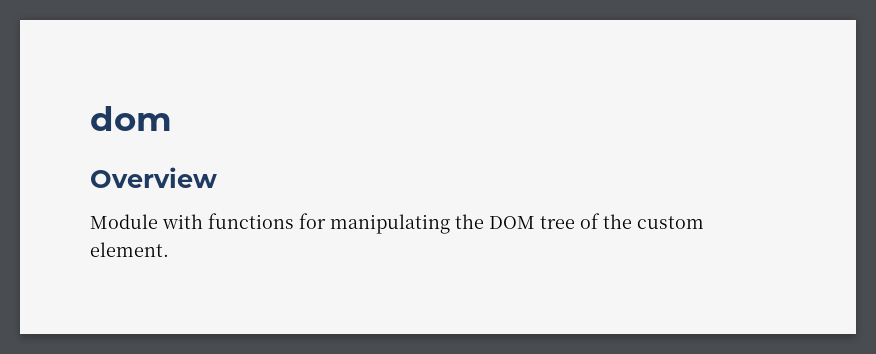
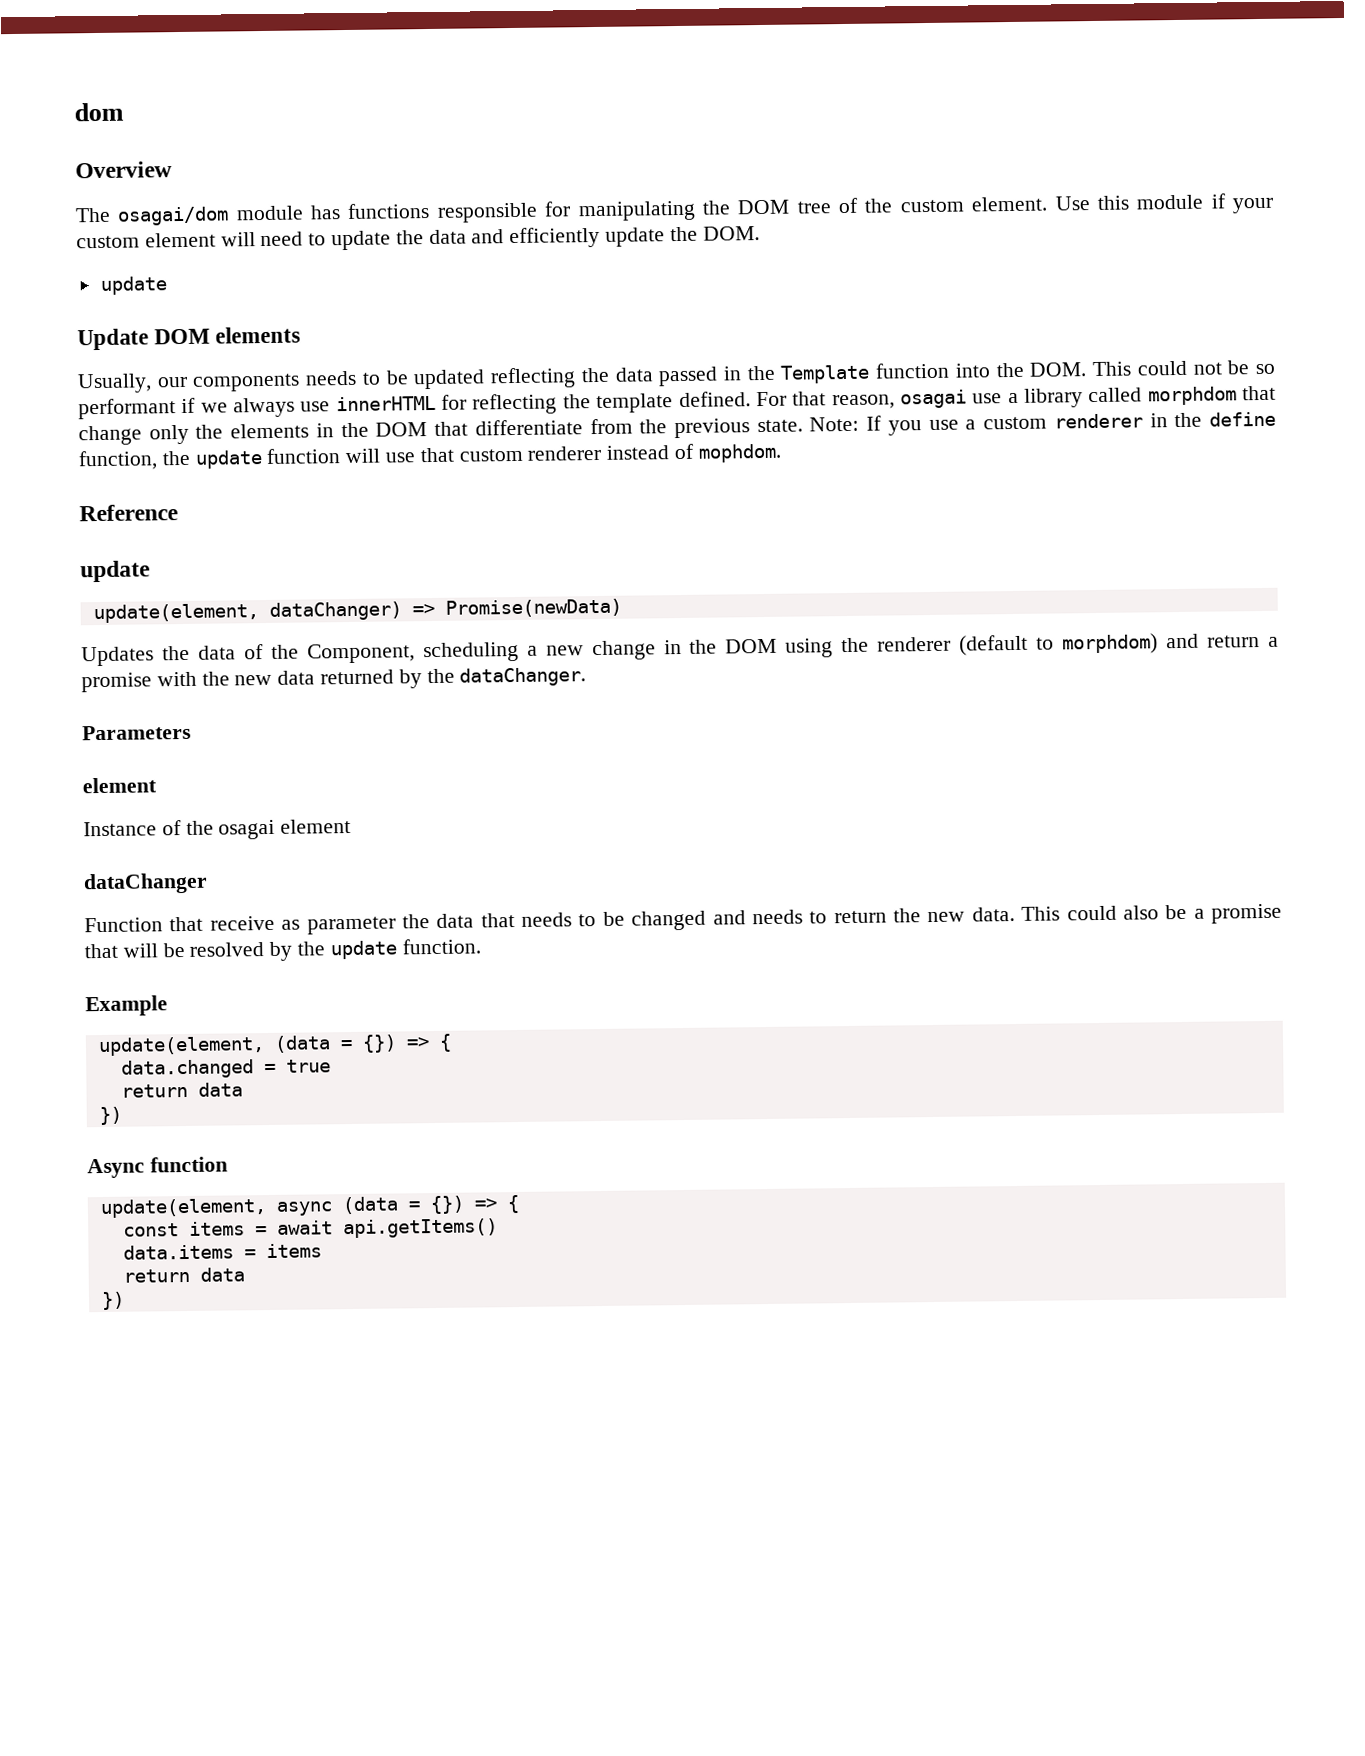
- Module with functions for manipulating the DOM tree of the custom element.
+ The osagai/dom module has functions responsible for manipulating the DOM tree of the custom element.
+ Use this module if your custom element will need to update the data and efficiently update the DOM.
+ update
+ Update DOM elements
+ Usually, our components needs to be updated reflecting the data passed in the Template function into the DOM. This could not be so performant if we always use innerHTML for reflecting the template defined. For that reason, osagai use a library called morphdom that change only the elements in the DOM that differentiate from the previous state. Note: If you use a custom renderer in the define function, the update function will use that custom renderer instead of mophdom.
+ Reference
+ update
+ update(element, dataChanger) => Promise(newData)
+ Updates the data of the Component, scheduling a new change in the DOM using the renderer (default to morphdom) and return a promise with the new data returned by the dataChanger.
+ Parameters
+ element
+ Instance of the osagai element
+ dataChanger
+ Function that receive as parameter the data that needs to be changed and needs to return the new data. This could also be a promise that will be resolved by the update function.
+ Example
+ update(element, (data = {}) => {
+ data.changed = true
+ return data
+ })
+ Async function
+ update(element, async (data = {}) => {
+ const items = await api.getItems()
+ data.items = items
+ return data
+ })

